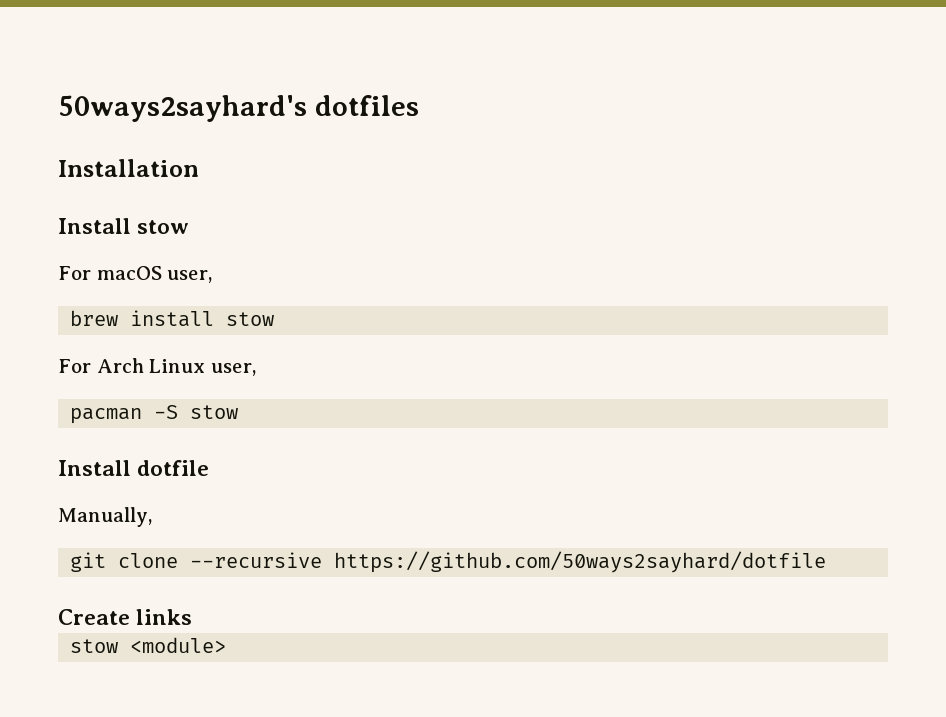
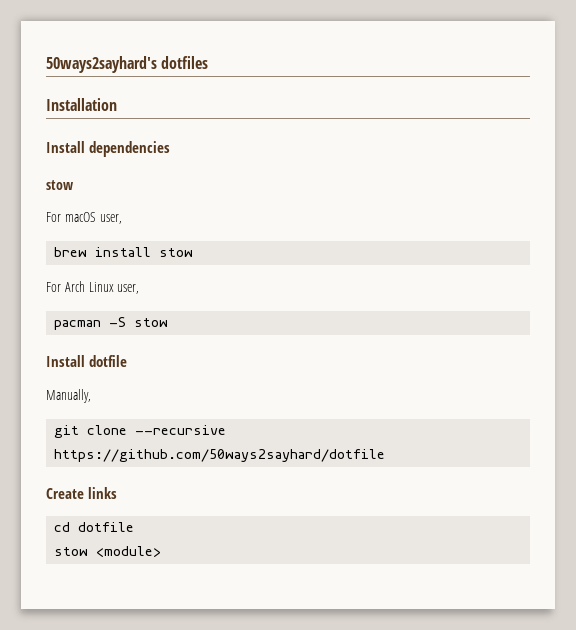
- Install stow
+ Install dependencies
+ stow
+ cd dotfile

